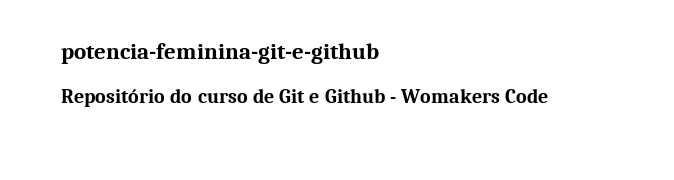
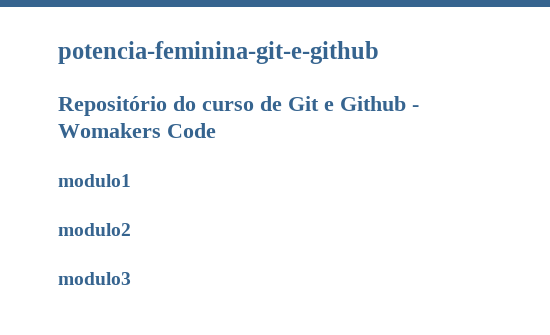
+ modulo1
+ modulo2
+ modulo3

